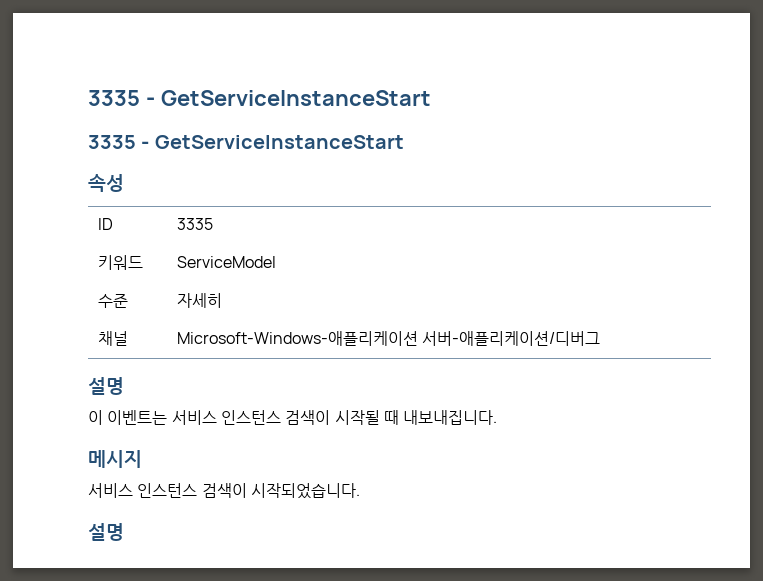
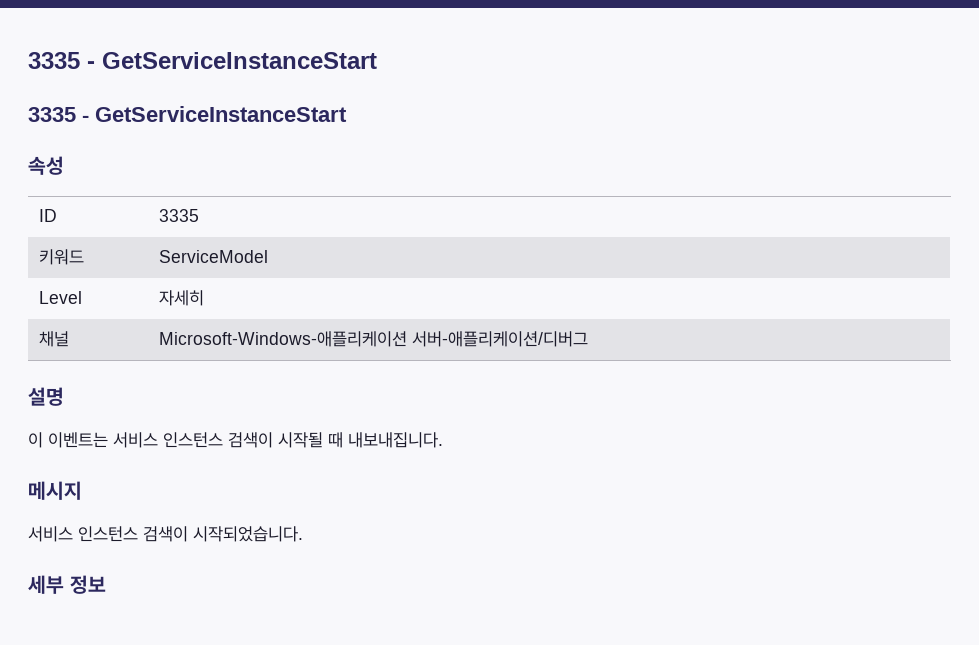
- 수준 | 자세히
+ Level | 자세히
  서비스 인스턴스 검색이 시작되었습니다.
- 설명
+ 세부 정보

